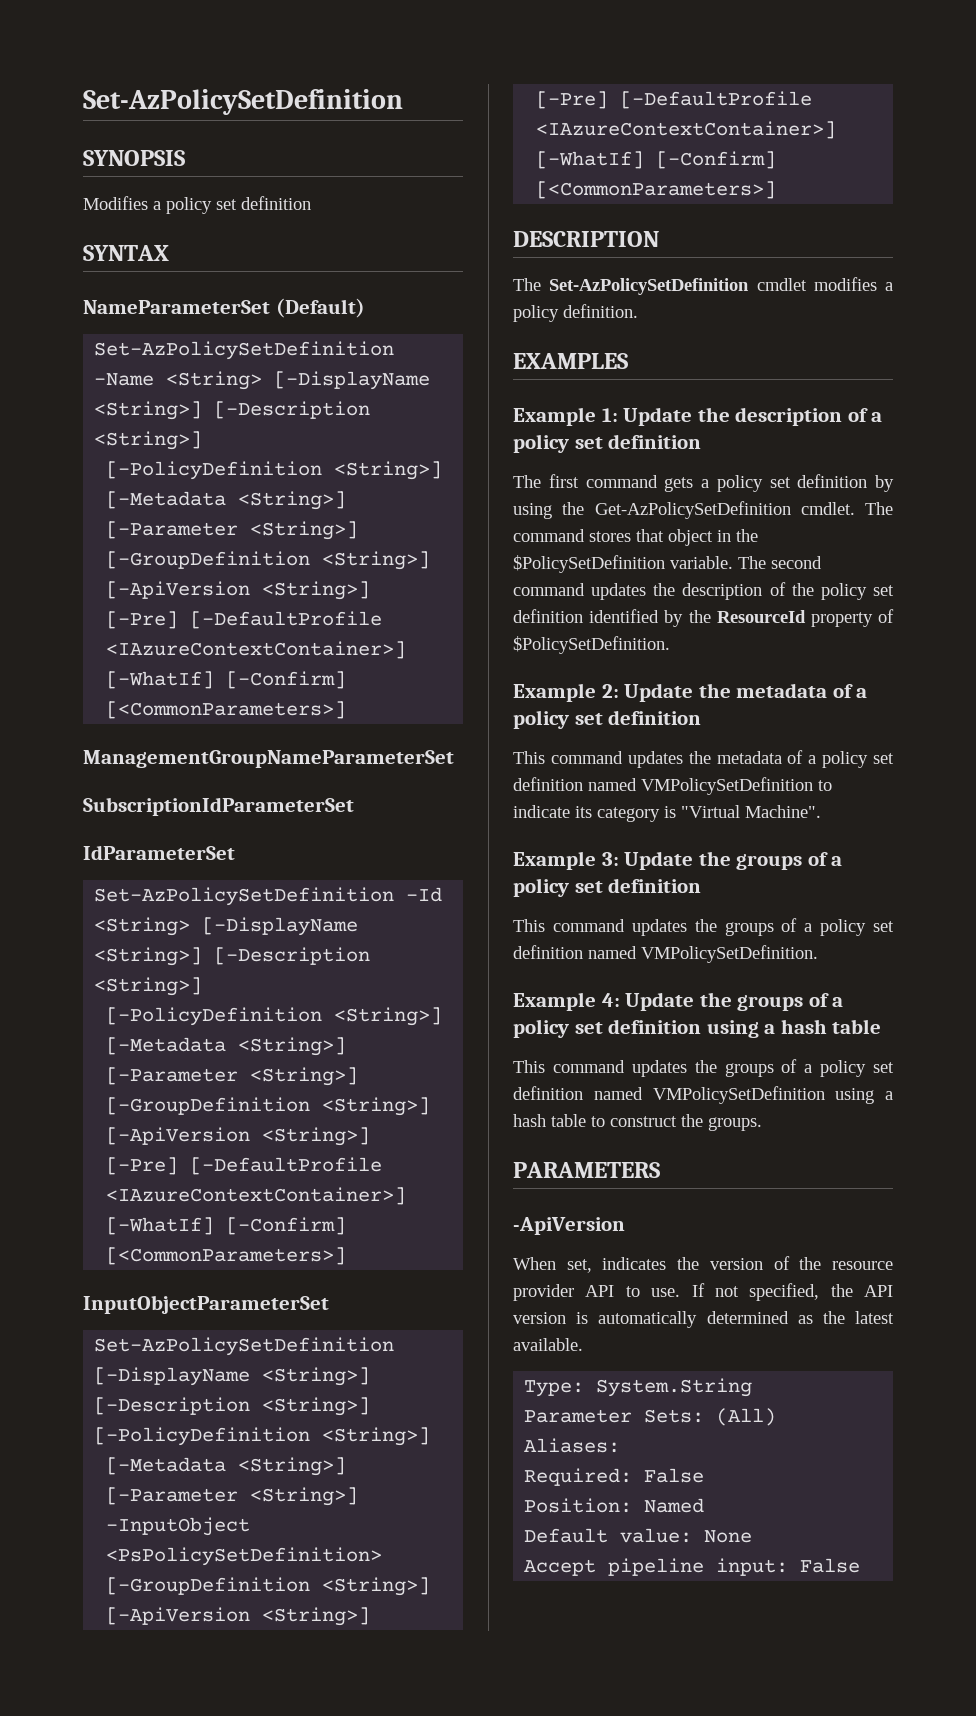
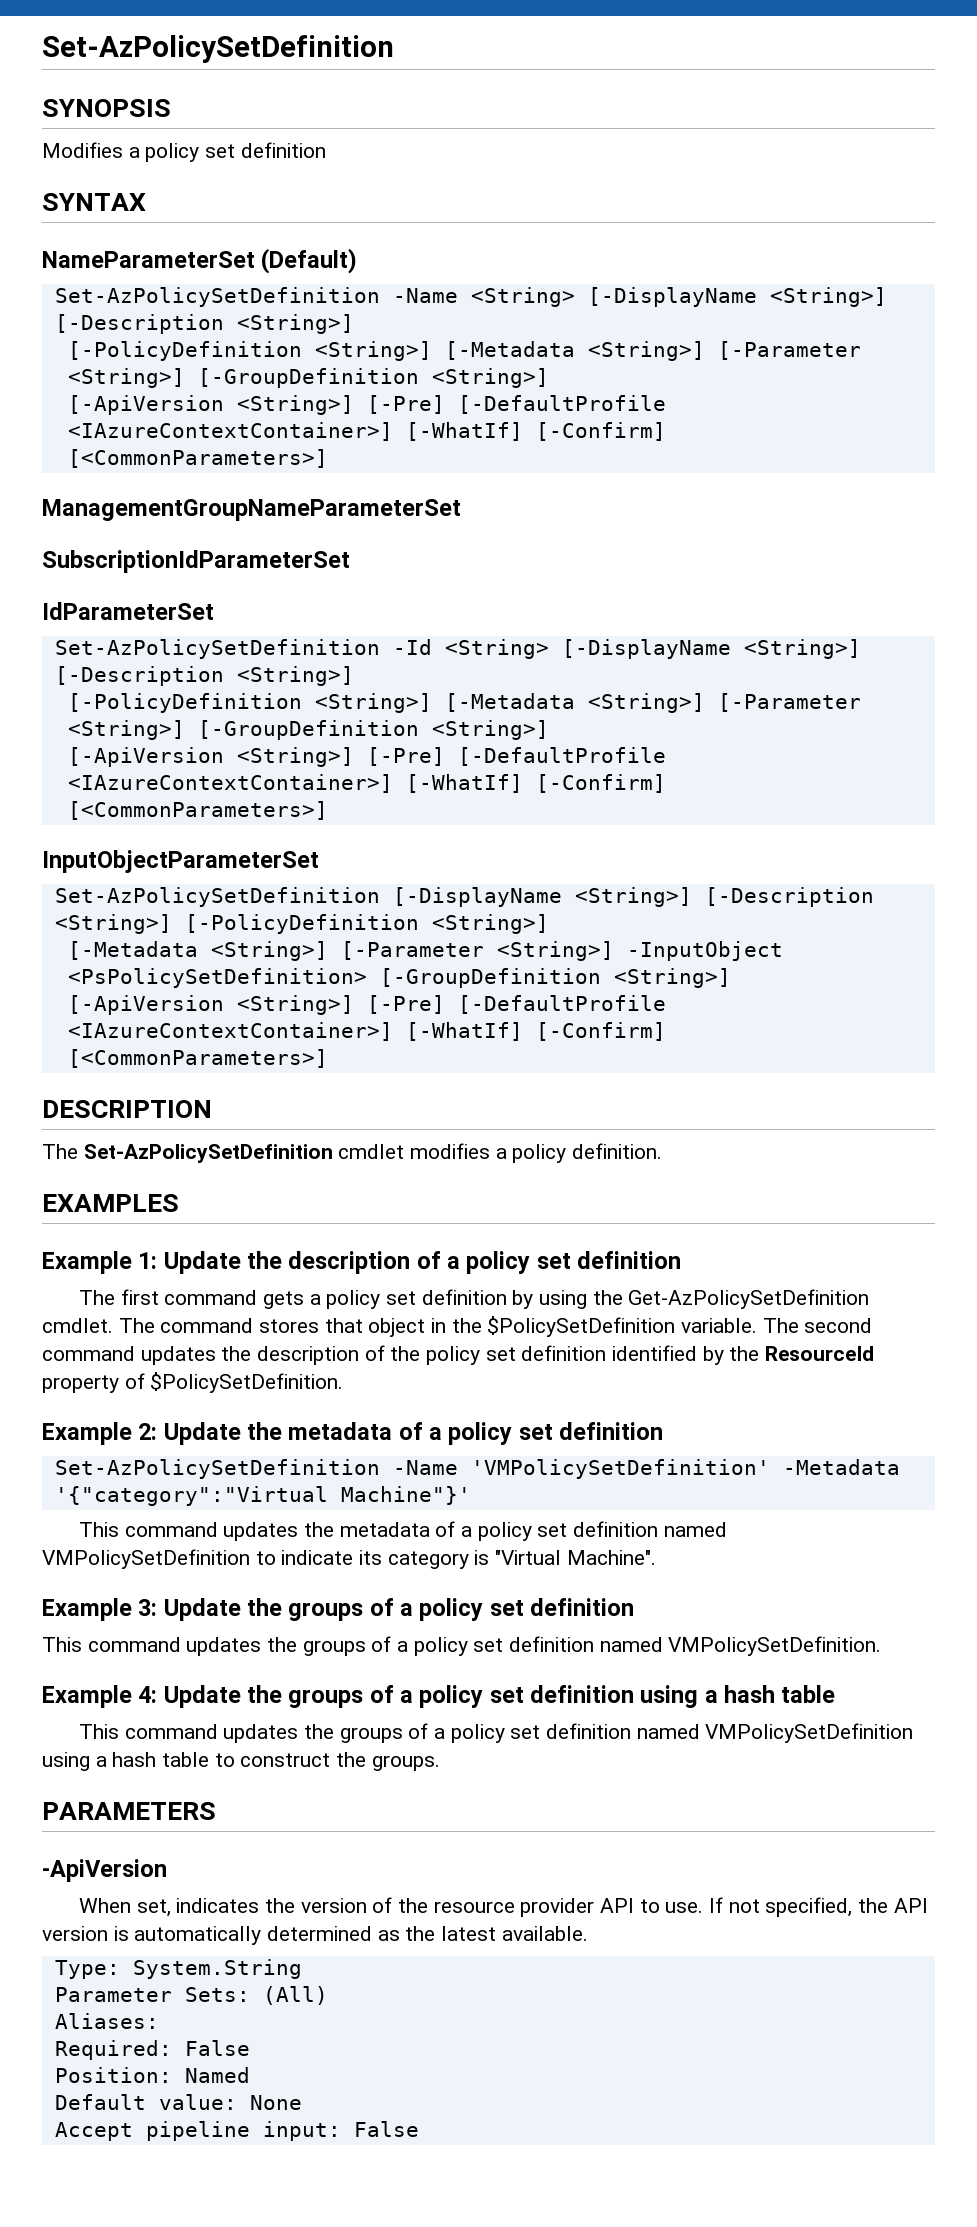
+ Set-AzPolicySetDefinition -Name 'VMPolicySetDefinition' -Metadata '{"category":"Virtual Machine"}'

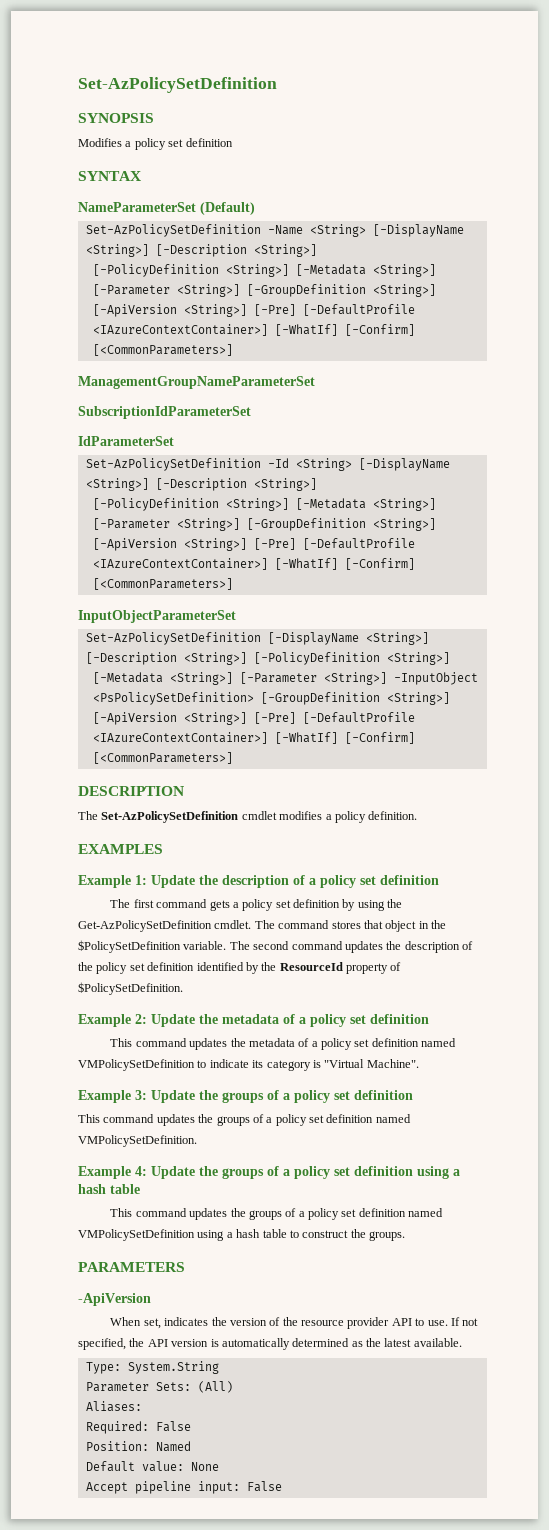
- Set-AzPolicySetDefinition -Name 'VMPolicySetDefinition' -Metadata '{"category":"Virtual Machine"}'

